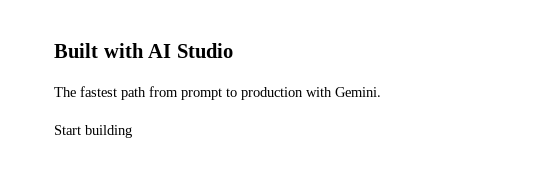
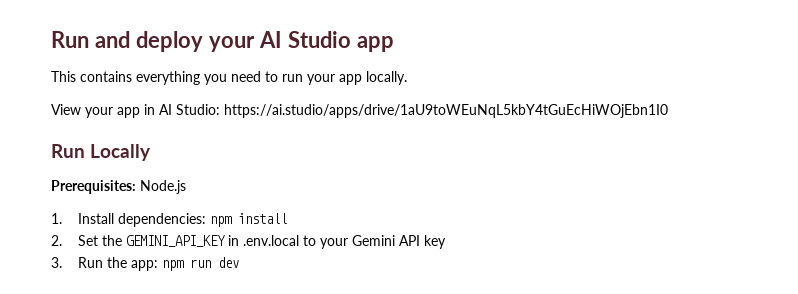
- Built with AI Studio
- The fastest path from prompt to production with Gemini.
- Start building
+ Run and deploy your AI Studio app
+ This contains everything you need to run your app locally.
+ View your app in AI Studio: https://ai.studio/apps/drive/1aU9toWEuNqL5kbY4tGuEcHiWOjEbn1I0
+ Run Locally
+ Prerequisites: Node.js
+ 1. Install dependencies: npm install
+ 2. Set the GEMINI_API_KEY in .env.local to your Gemini API key
+ 3. Run the app: npm run dev

